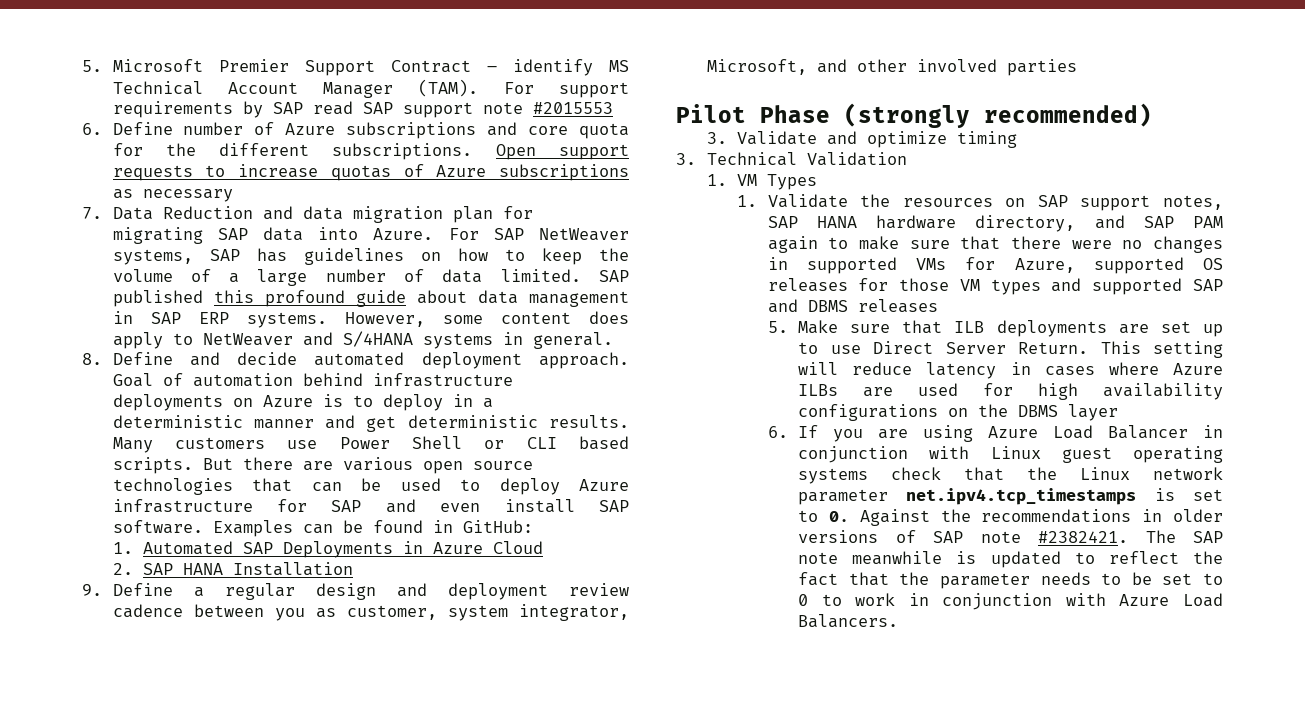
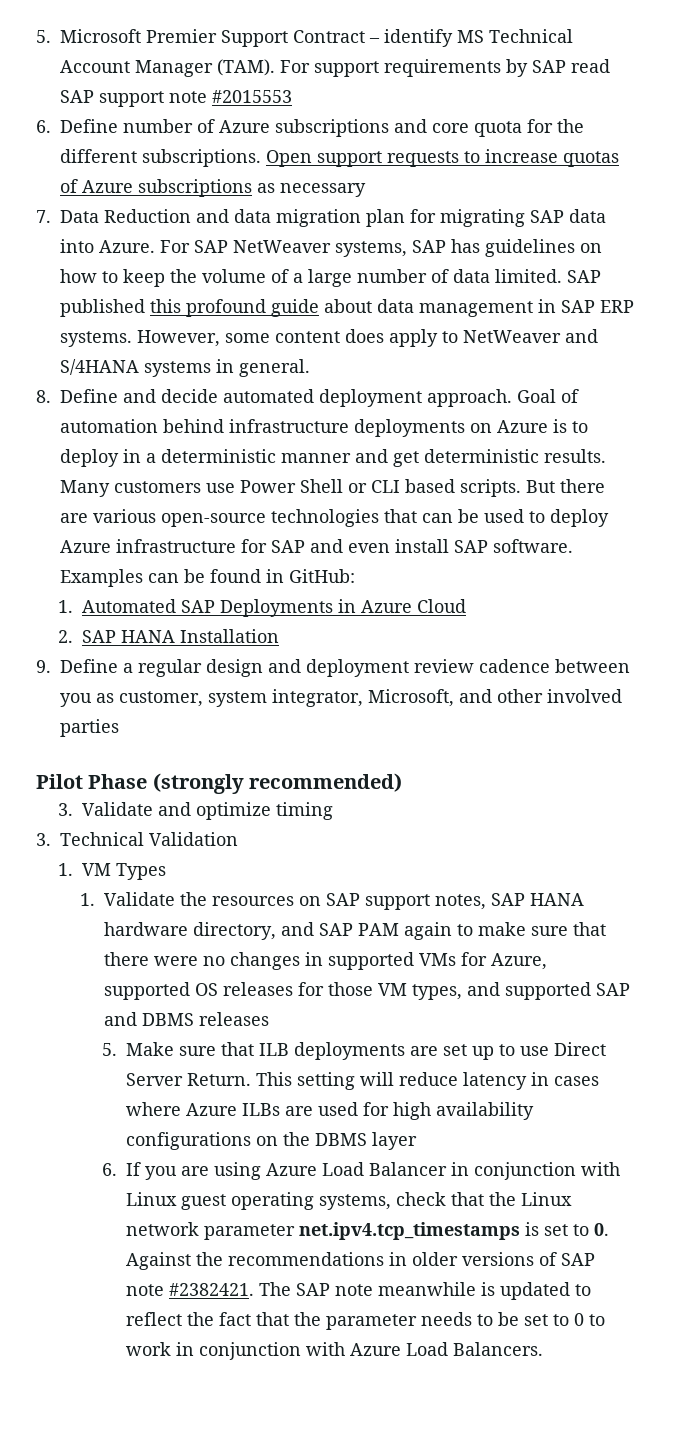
- But there are various open source technologies that can be used to deploy Azure infrastructure for SAP and even install SAP software.
+ But there are various open-source technologies that can be used to deploy Azure infrastructure for SAP and even install SAP software.
- 1. Validate the resources on SAP support notes, SAP HANA hardware directory, and SAP PAM again to make sure that there were no changes in supported VMs for Azure, supported OS releases for those VM types and supported SAP and DBMS releases
+ 1. Validate the resources on SAP support notes, SAP HANA hardware directory, and SAP PAM again to make sure that there were no changes in supported VMs for Azure, supported OS releases for those VM types, and supported SAP and DBMS releases
- 6. If you are using Azure Load Balancer in conjunction with Linux guest operating systems check that the Linux network parameter net.ipv4.tcp_timestamps is set to 0. Against the recommendations in older versions of SAP note #2382421.
+ 6. If you are using Azure Load Balancer in conjunction with Linux guest operating systems, check that the Linux network parameter net.ipv4.tcp_timestamps is set to 0. Against the recommendations in older versions of SAP note #2382421.

